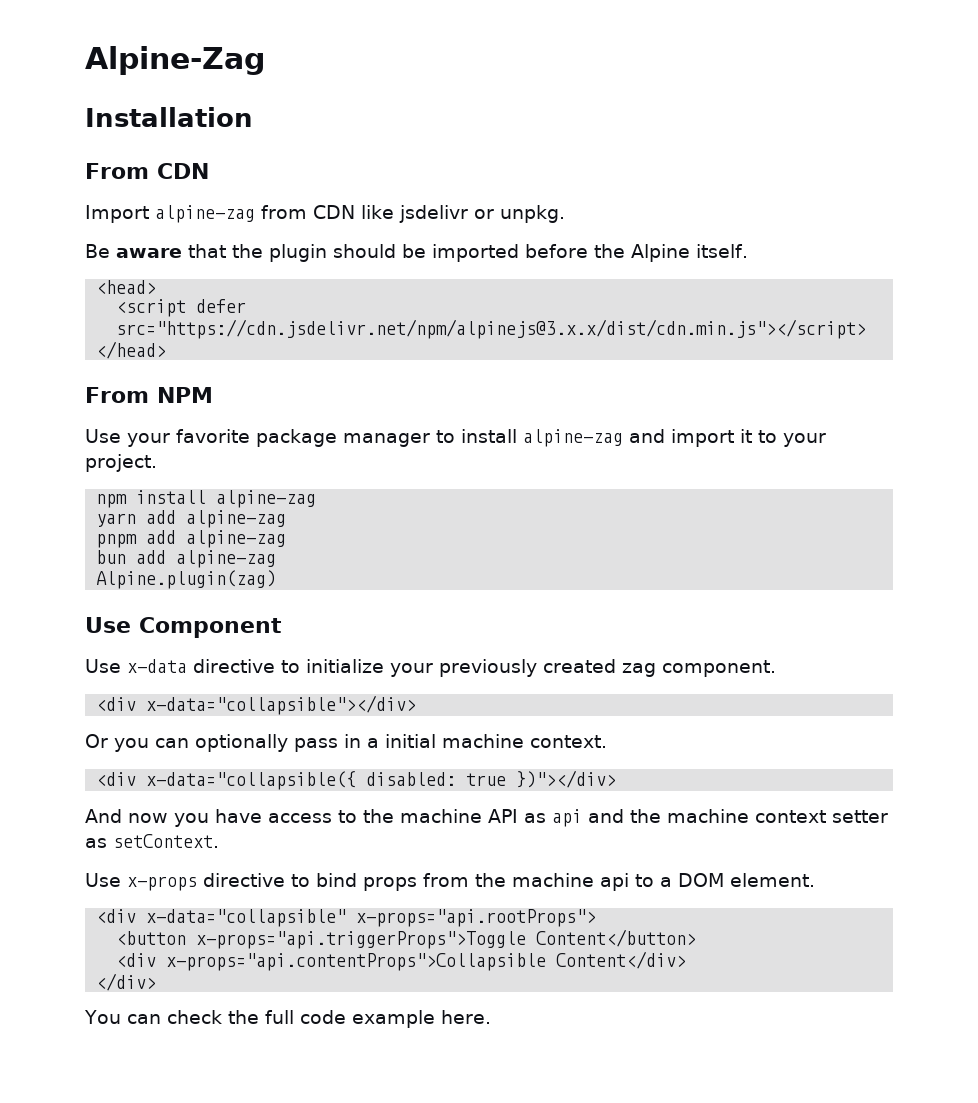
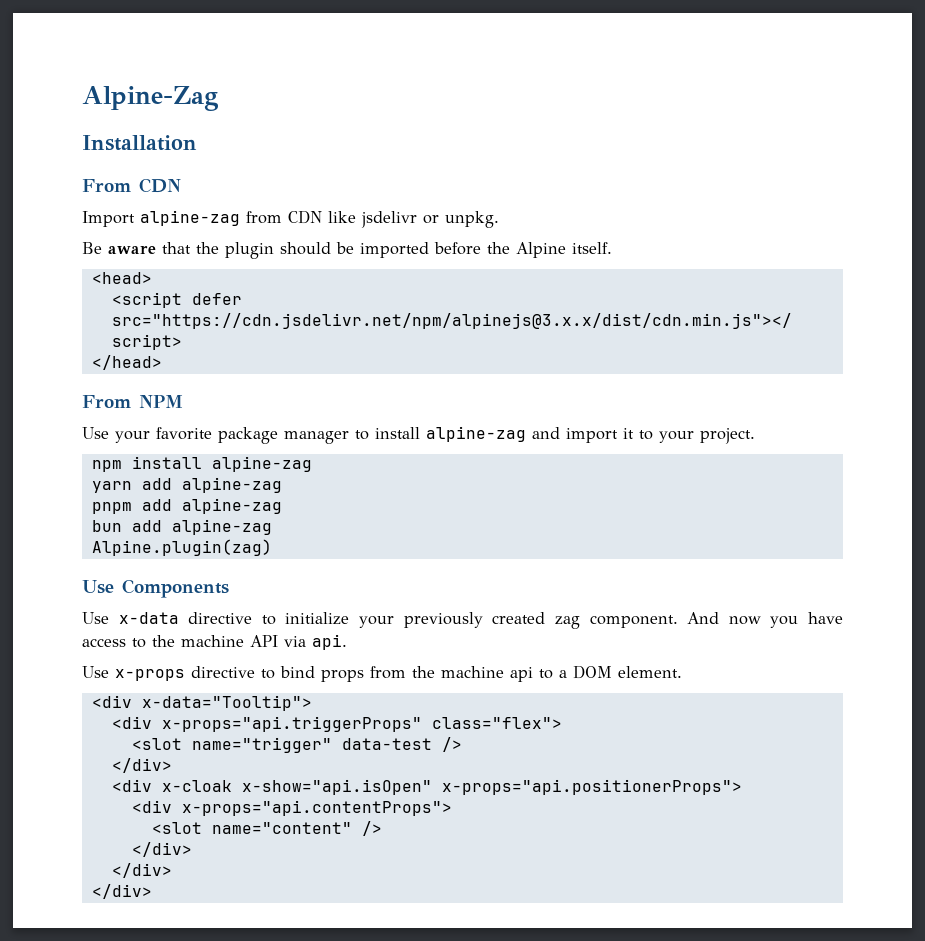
- Use Component
+ Use Components
- Use x-data directive to initialize your previously created zag component.
- <div x-data="collapsible"></div>
- Or you can optionally pass in a initial machine context.
- <div x-data="collapsible({ disabled: true })"></div>
- And now you have access to the machine API as api and the machine context setter as setContext.
+ Use x-data directive to initialize your previously created zag component. And now you have access to the machine API via api.
- <div x-data="collapsible" x-props="api.rootProps">
- <button x-props="api.triggerProps">Toggle Content</button>
- <div x-props="api.contentProps">Collapsible Content</div>
+ <div x-data="Tooltip">
+ <div x-props="api.triggerProps" class="flex">
+ <slot name="trigger" data-test />
  </div>
- You can check the full code example here.
+ <div x-cloak x-show="api.isOpen" x-props="api.positionerProps">
+ <div x-props="api.contentProps">
+ <slot name="content" />
+ </div>
+ </div>
+ </div>

